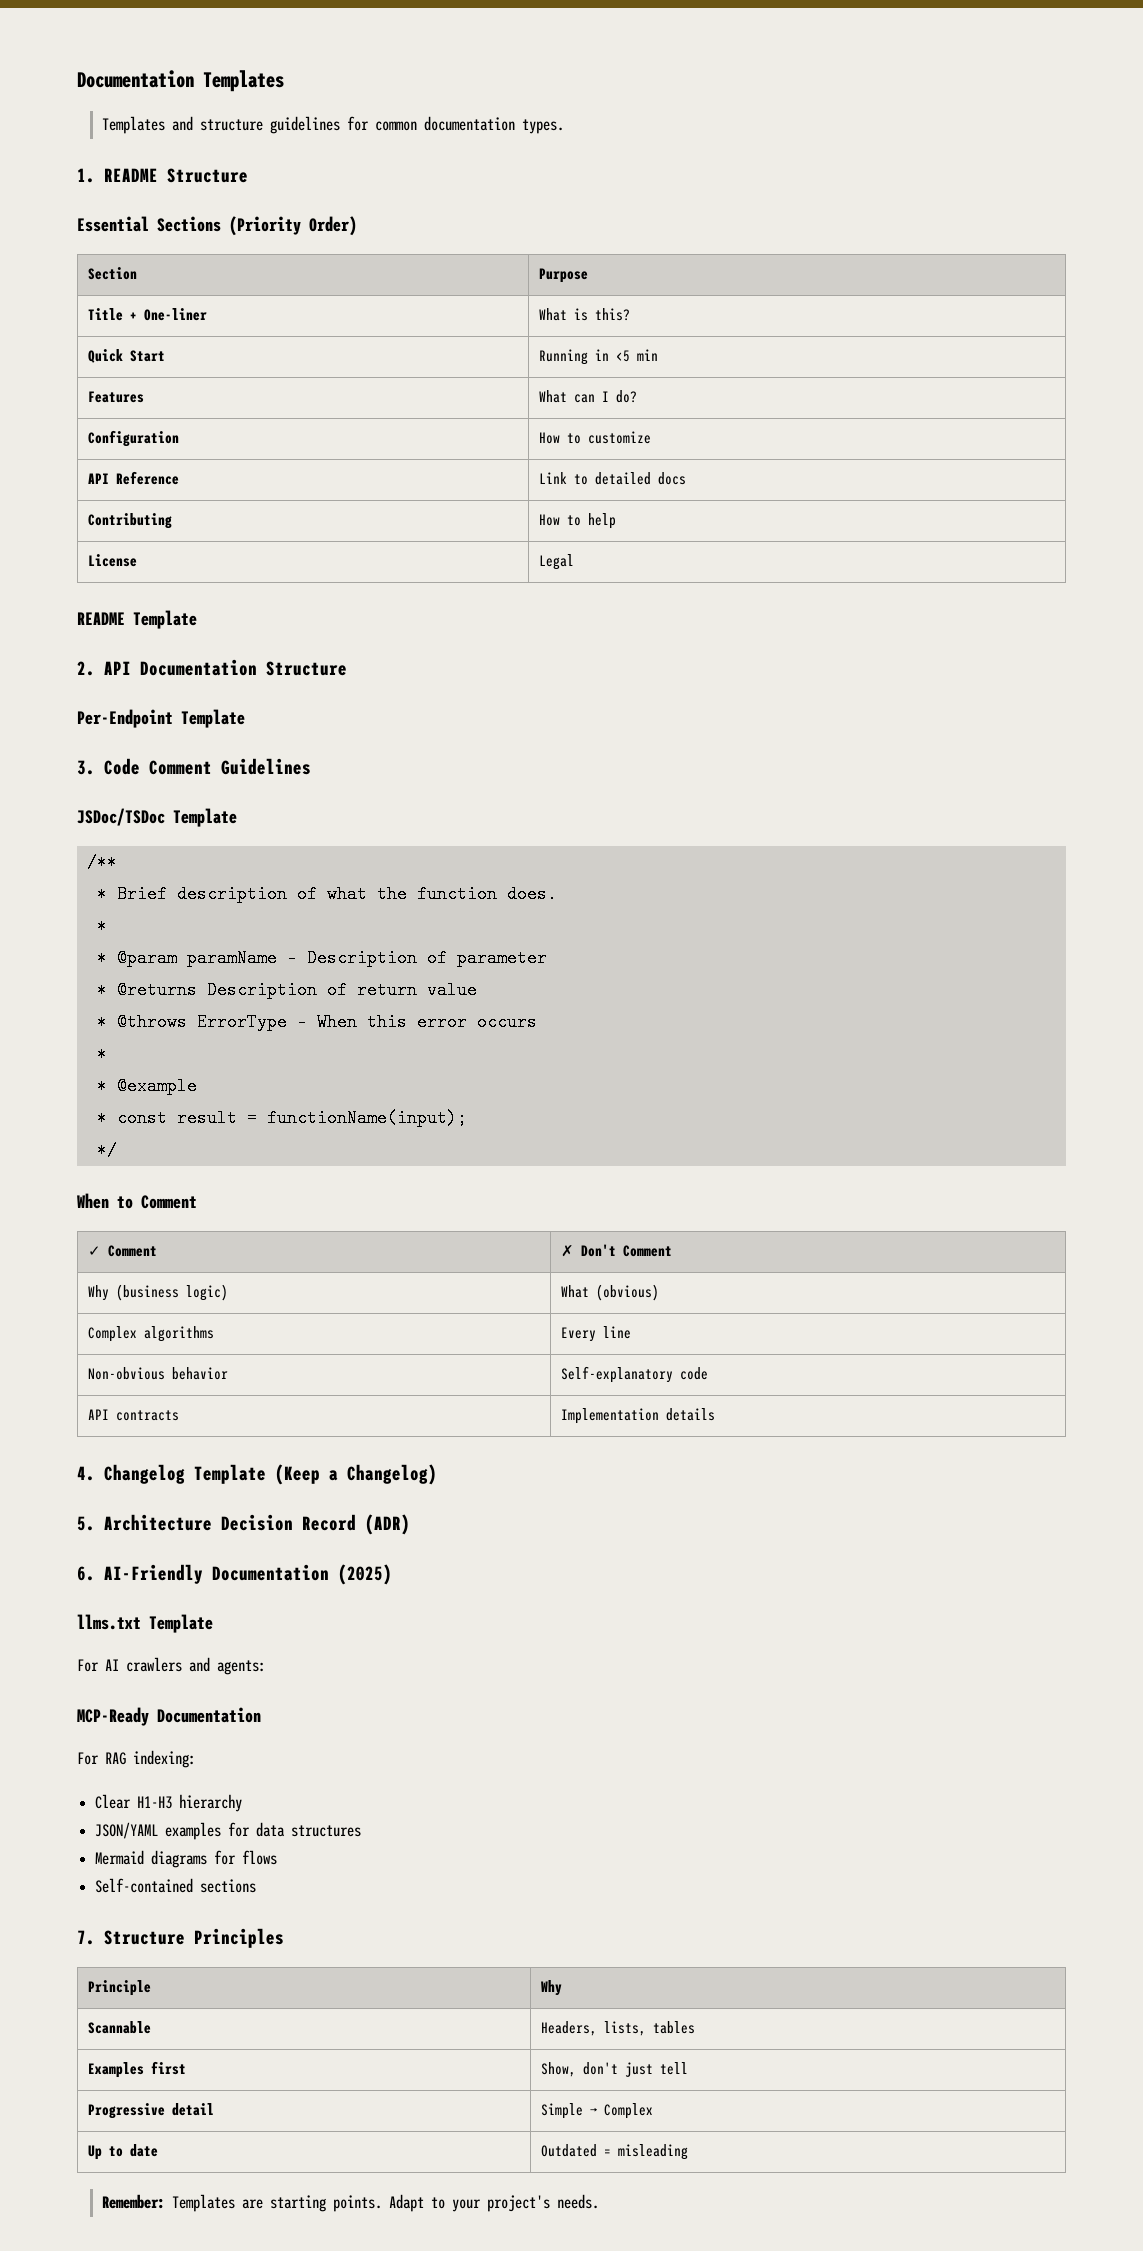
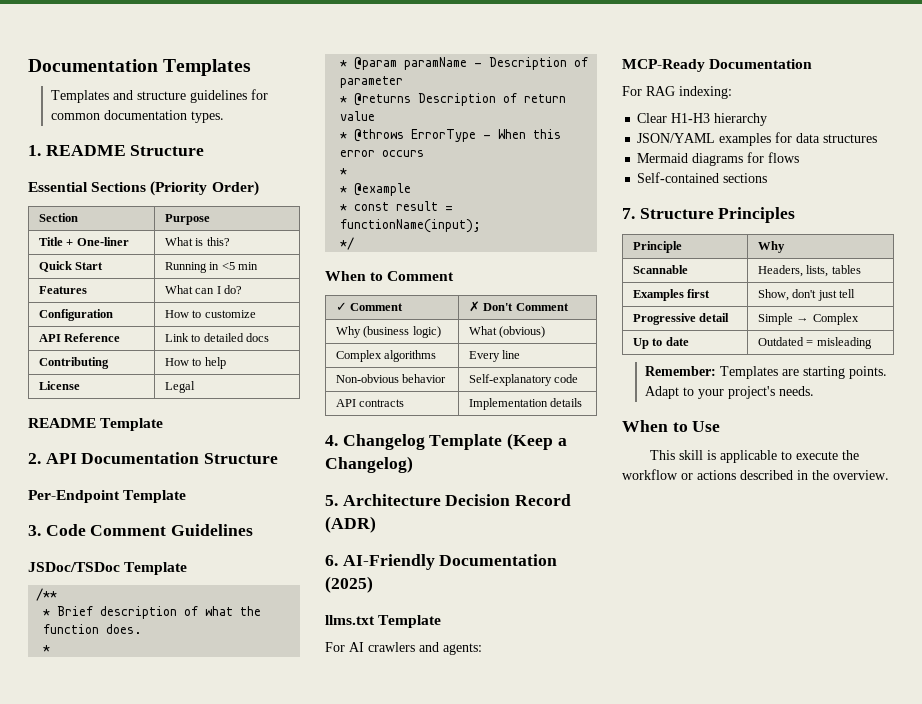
+ When to Use
+ This skill is applicable to execute the workflow or actions described in the overview.

